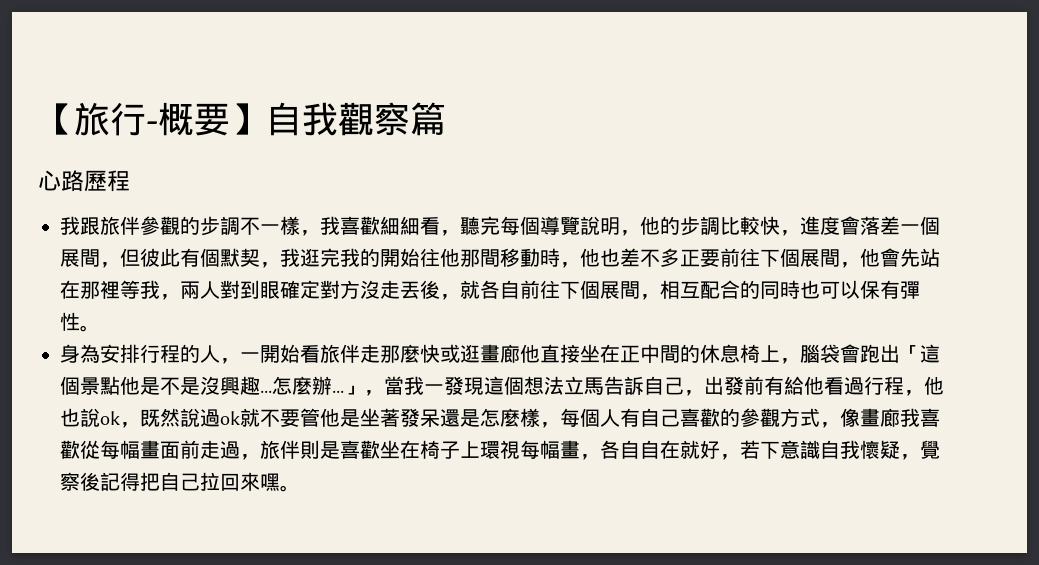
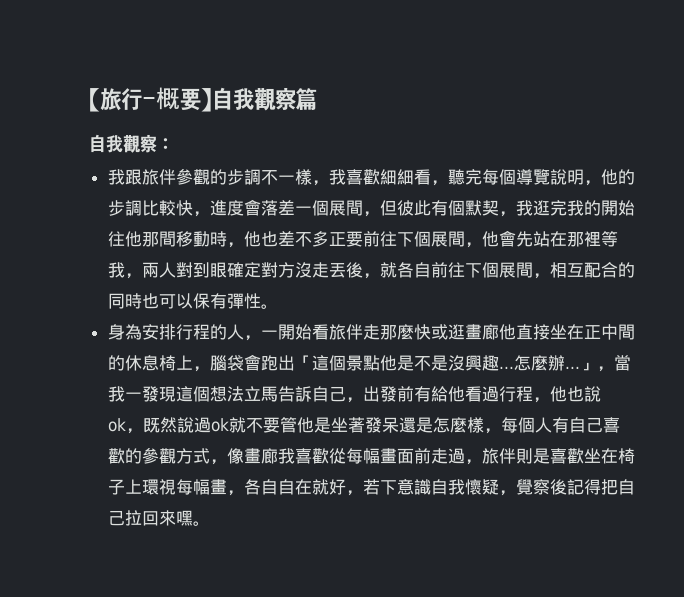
- 心路歷程
+ 自我觀察：

